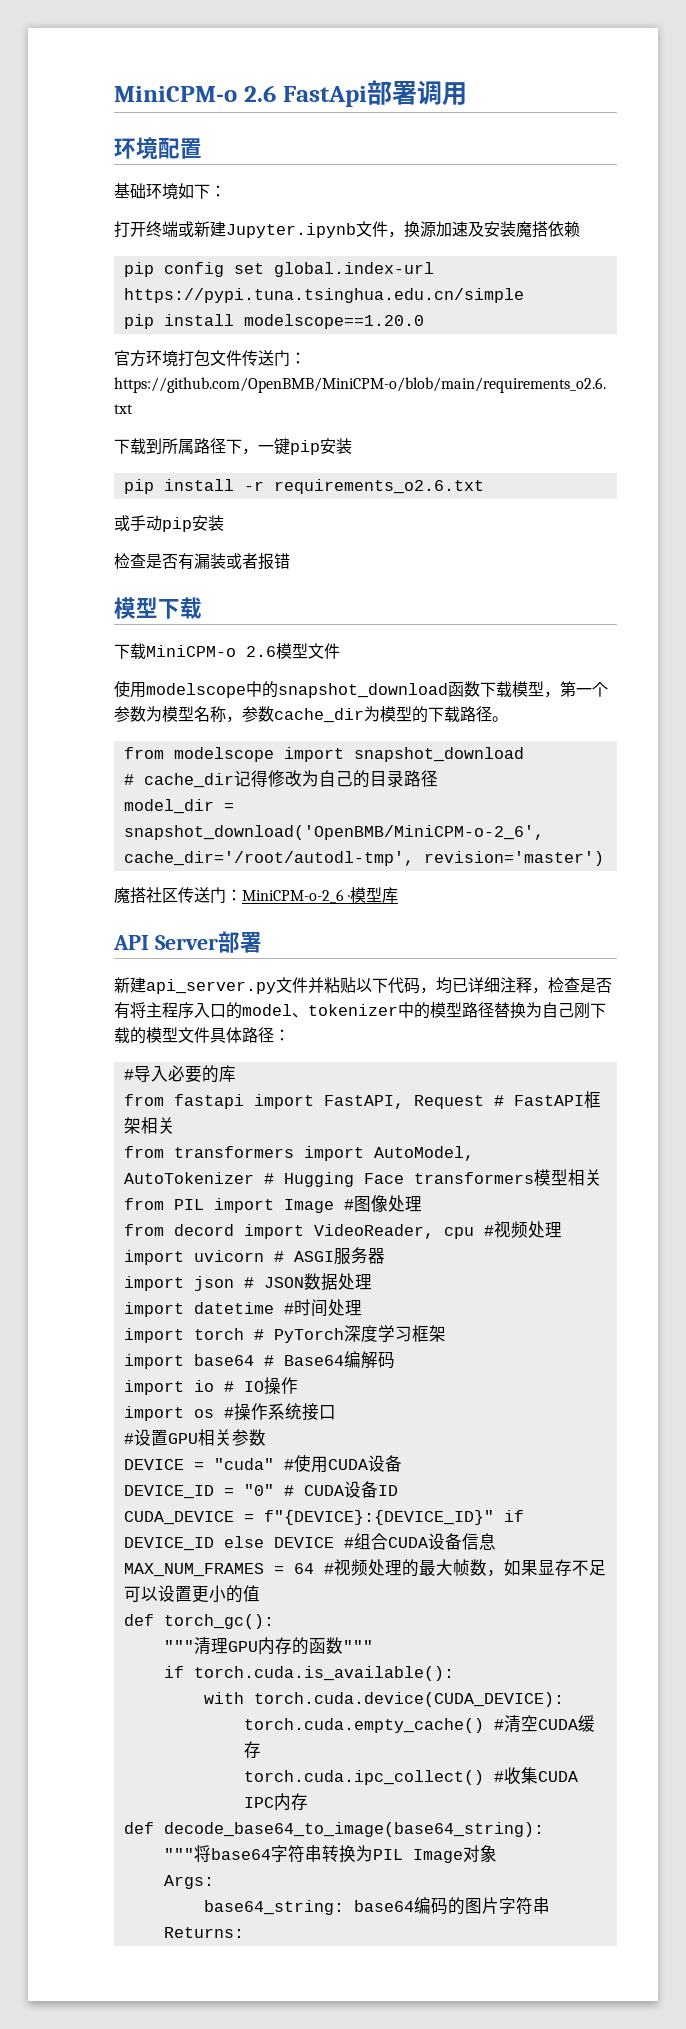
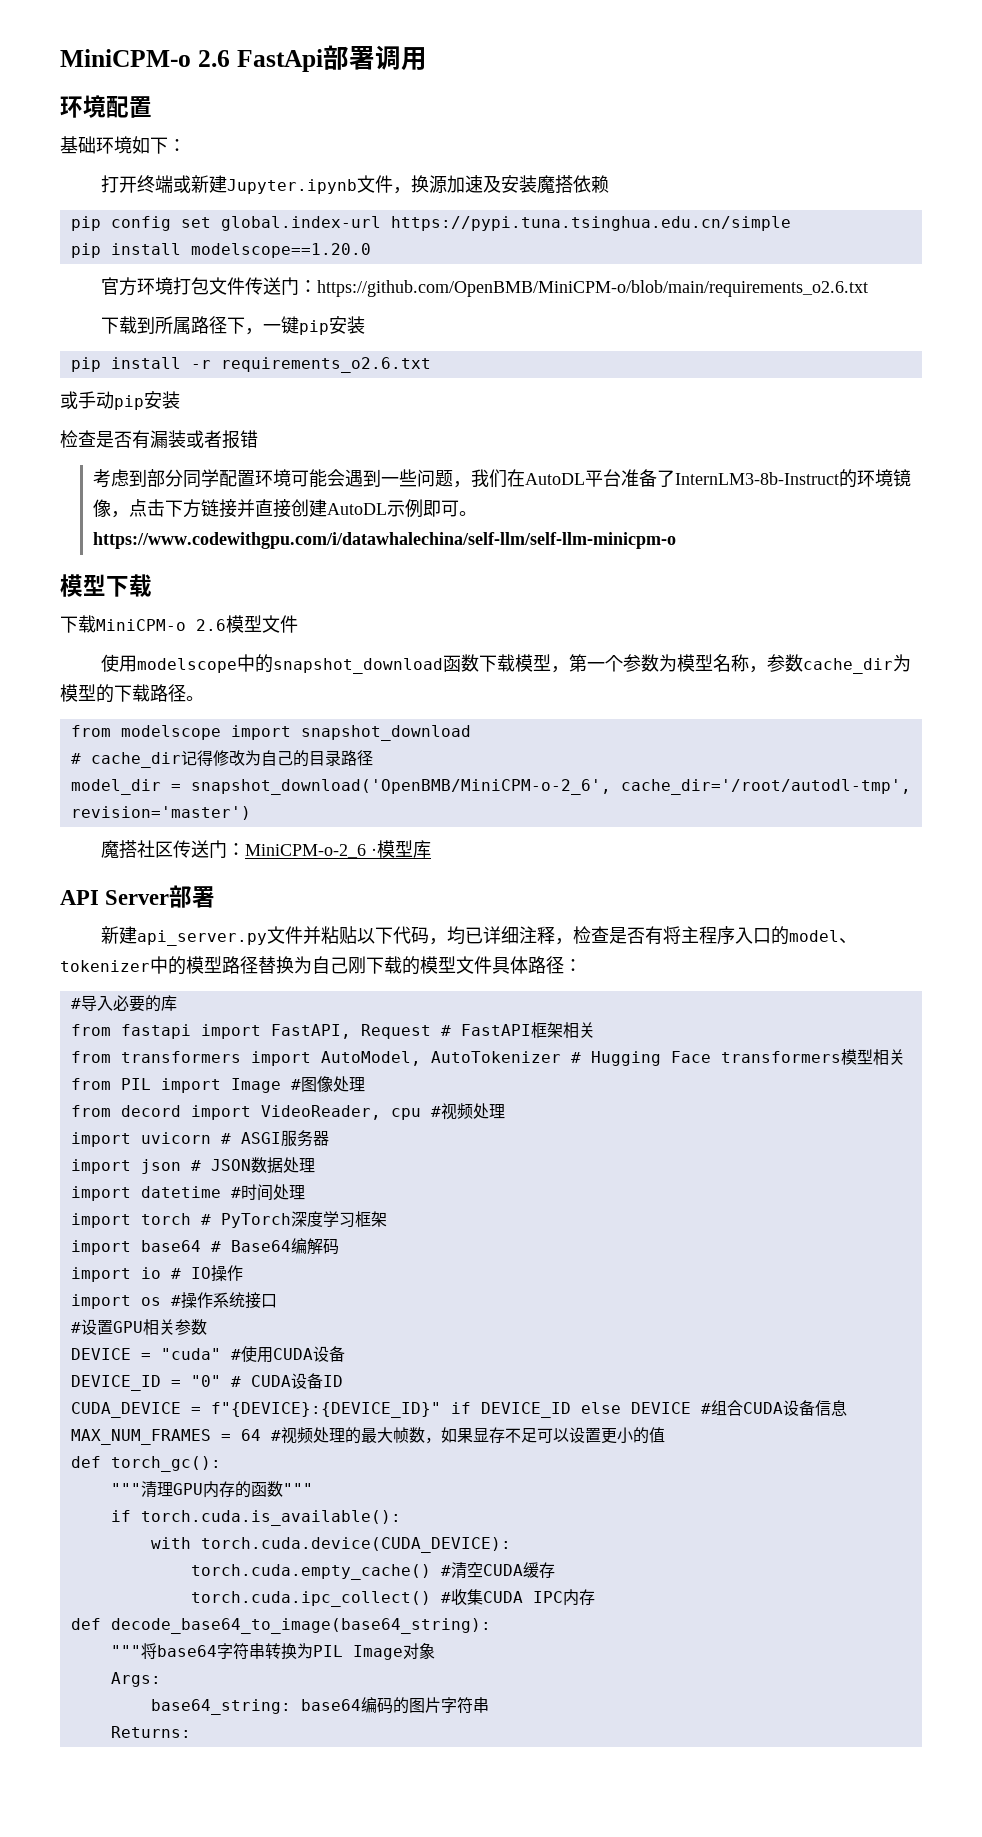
+ 考虑到部分同学配置环境可能会遇到一些问题，我们在AutoDL平台准备了InternLM3-8b-Instruct的环境镜像，点击下方链接并直接创建AutoDL示例即可。https://www.codewithgpu.com/i/datawhalechina/self-llm/self-llm-minicpm-o

